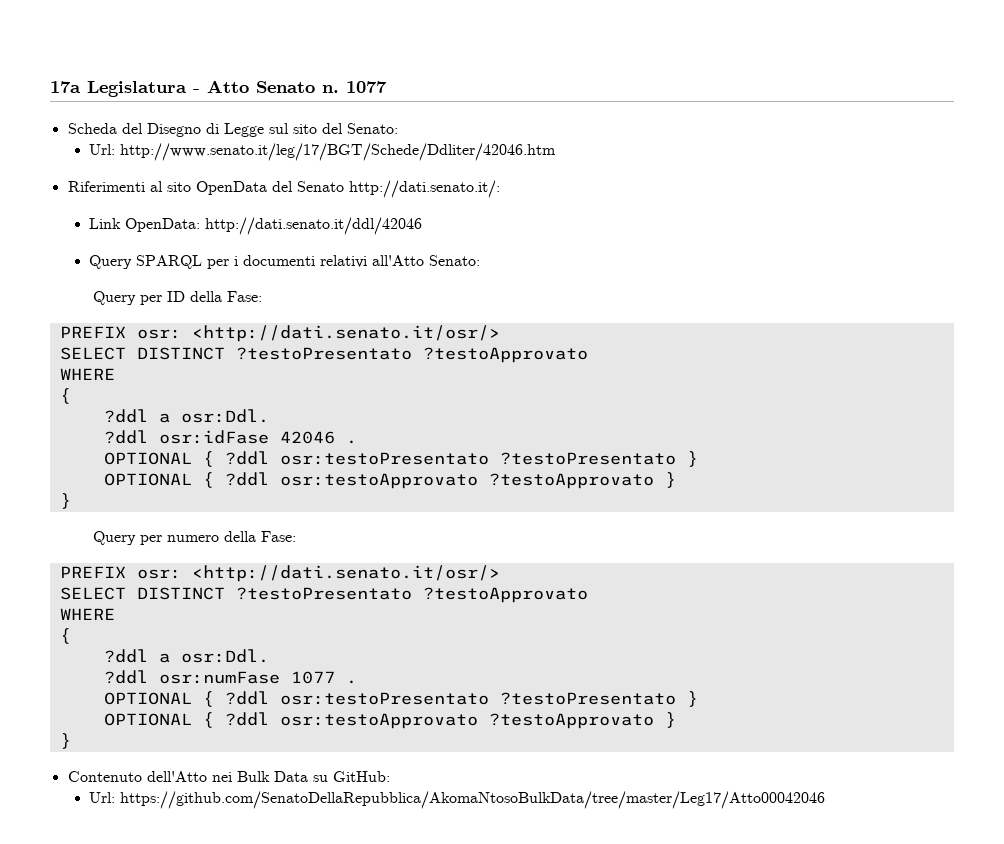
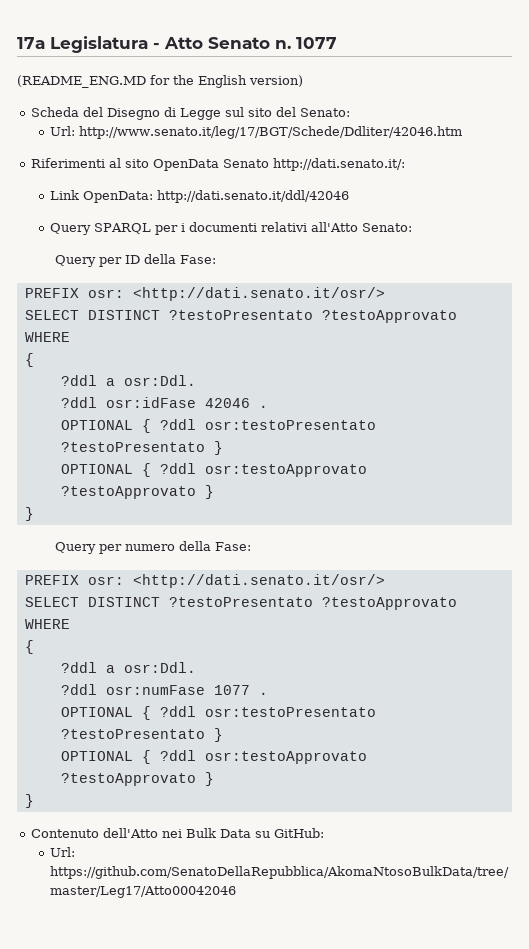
+ (README_ENG.MD for the English version)
- Riferimenti al sito OpenData del Senato http://dati.senato.it/:
+ Riferimenti al sito OpenData Senato http://dati.senato.it/:

